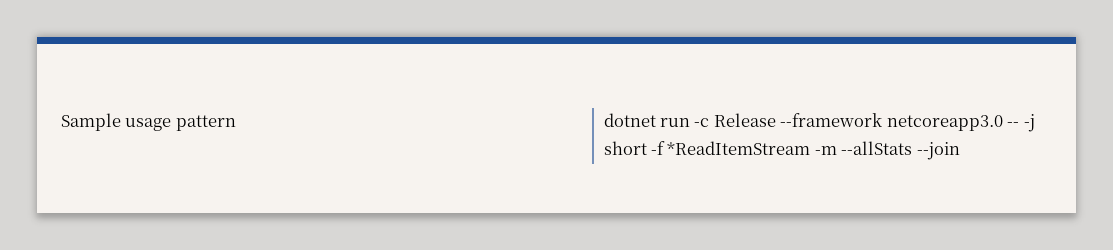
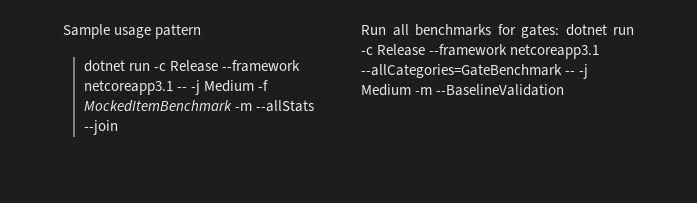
- dotnet run -c Release --framework netcoreapp3.0 -- -j short -f *ReadItemStream -m --allStats --join
+ dotnet run -c Release --framework netcoreapp3.1 -- -j Medium -f MockedItemBenchmark -m --allStats --join
+ Run all benchmarks for gates: dotnet run -c Release --framework netcoreapp3.1 --allCategories=GateBenchmark -- -j Medium -m --BaselineValidation

